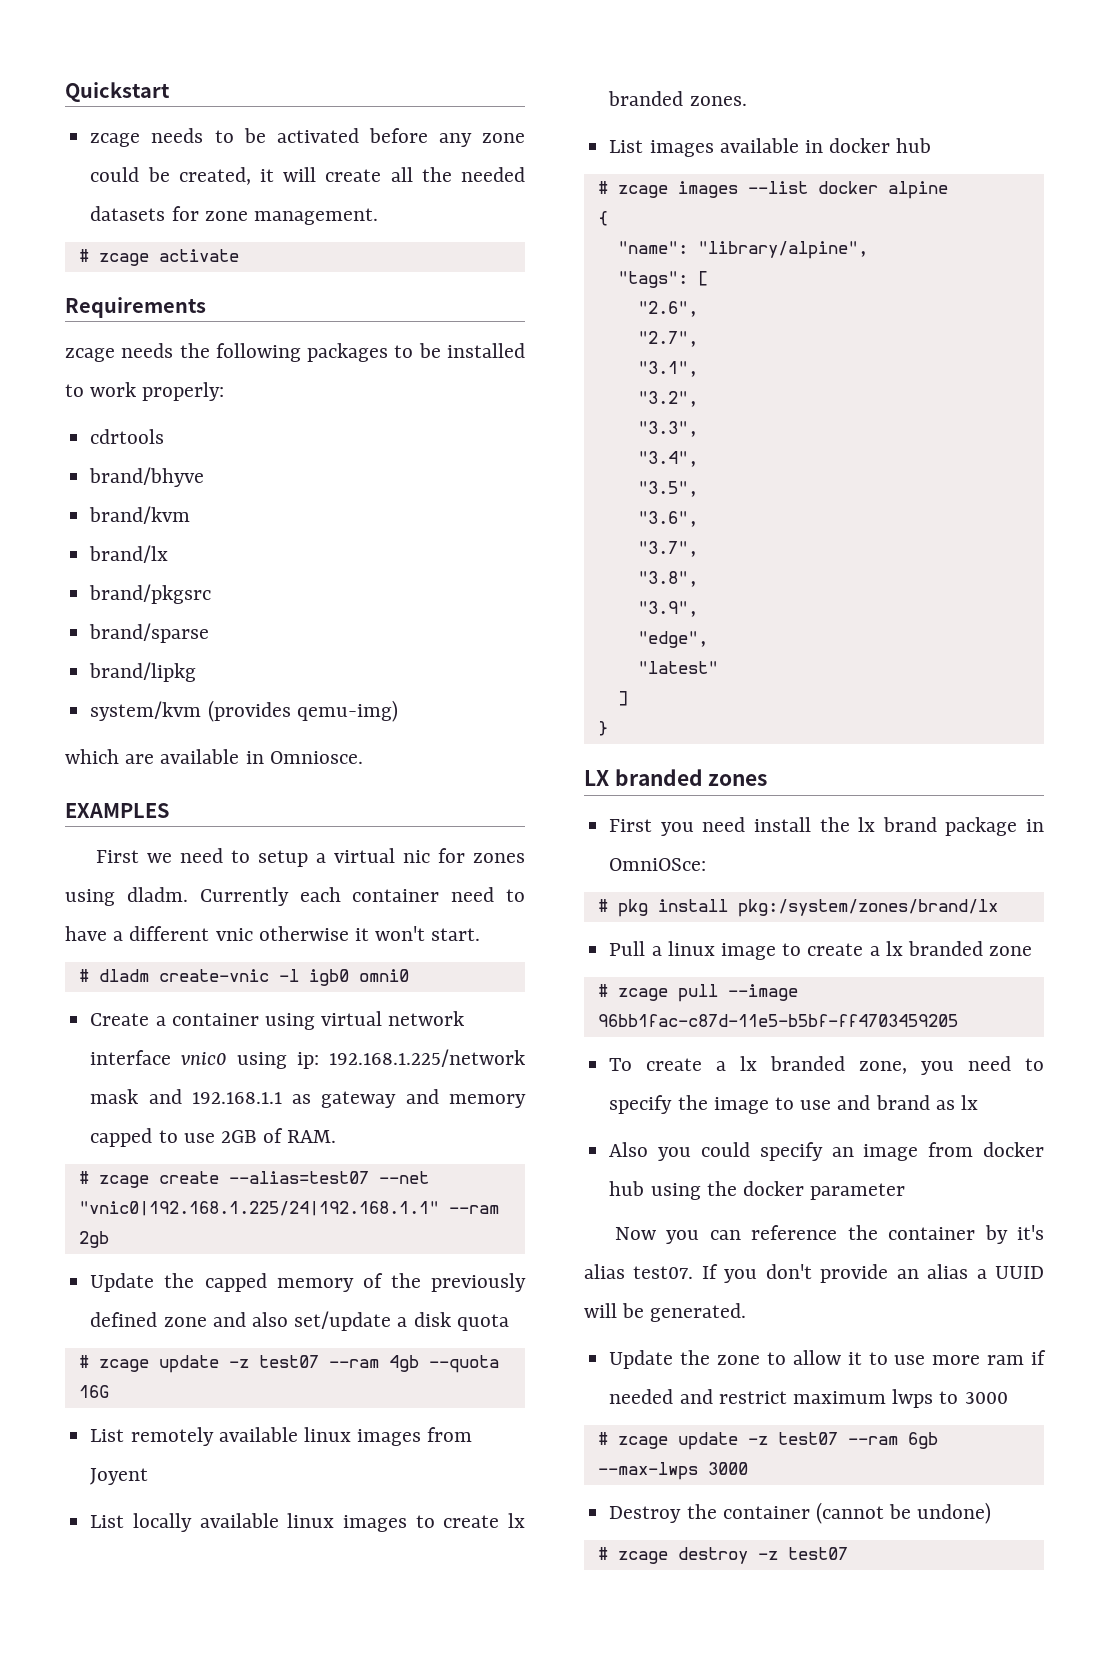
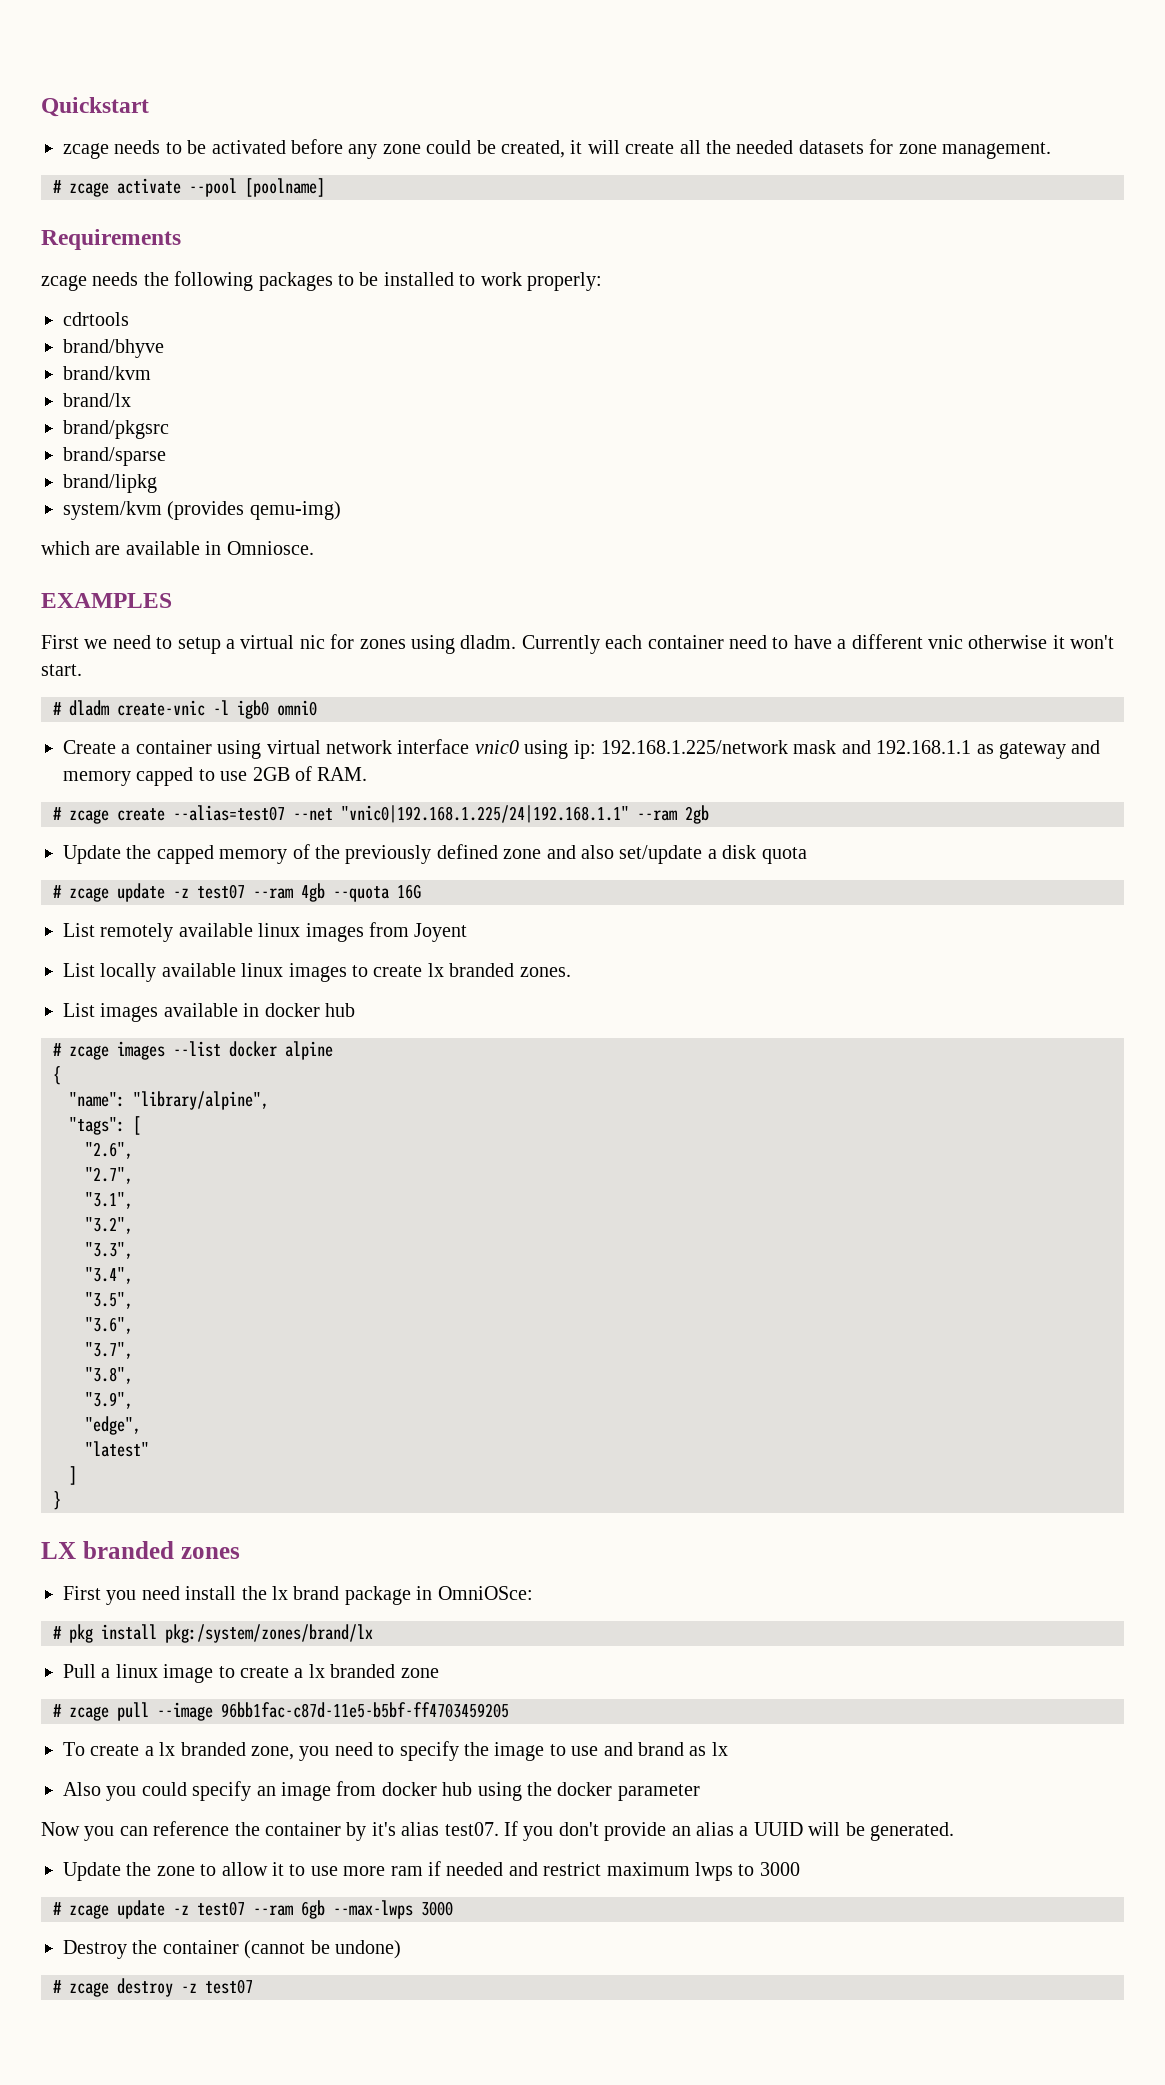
- # zcage activate
+ # zcage activate --pool [poolname]

